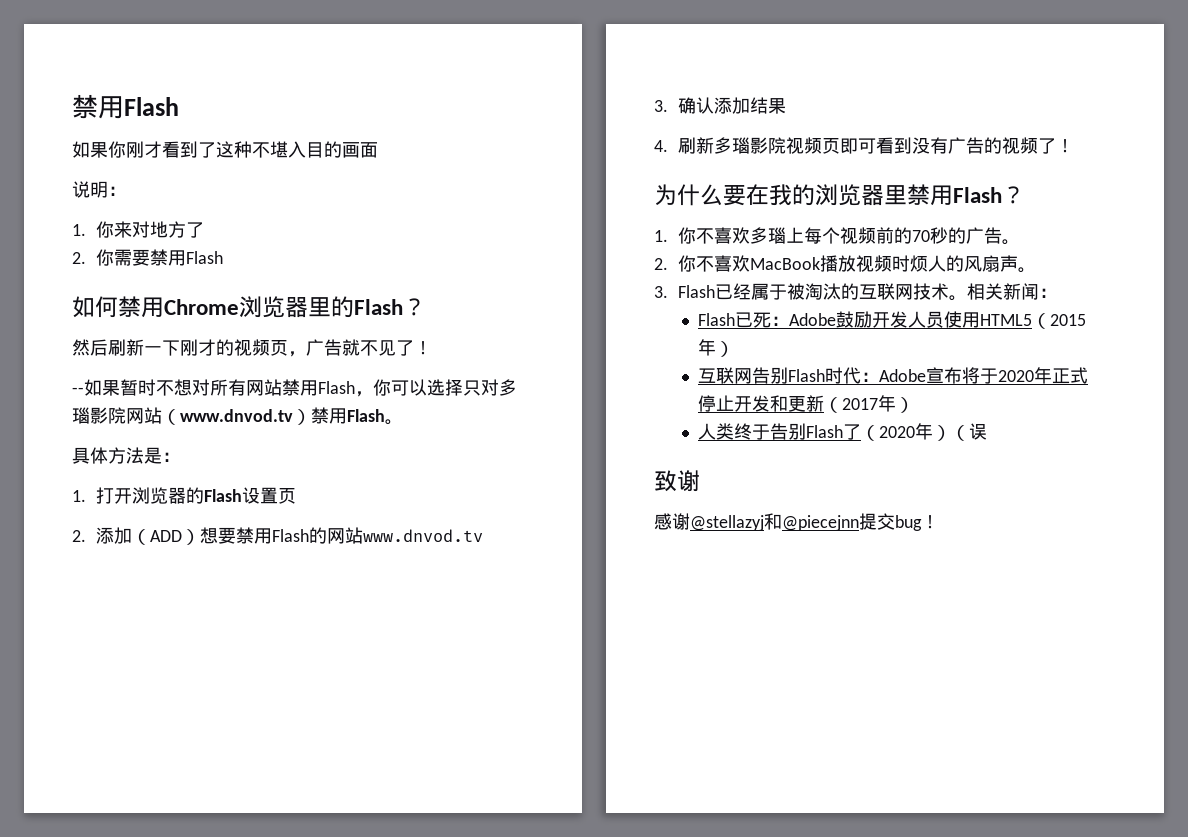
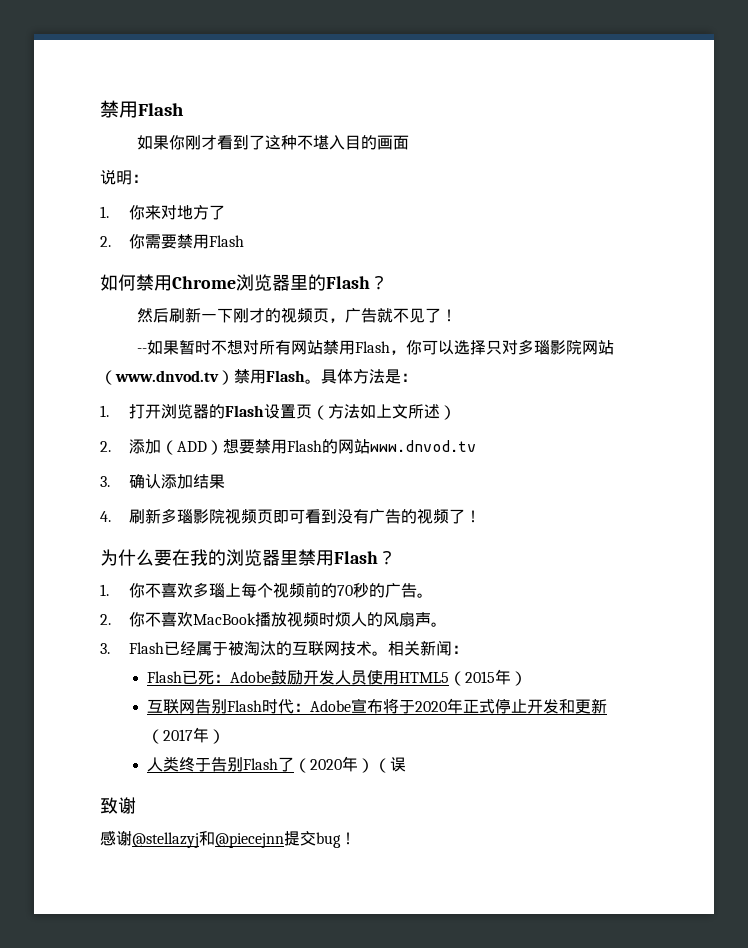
- --如果暂时不想对所有网站禁用Flash，你可以选择只对多瑙影院网站（www.dnvod.tv）禁用Flash。
- 具体方法是：
+ --如果暂时不想对所有网站禁用Flash，你可以选择只对多瑙影院网站（www.dnvod.tv）禁用Flash。具体方法是：
- 1.打开浏览器的Flash设置页
+ 1.打开浏览器的Flash设置页（方法如上文所述）

